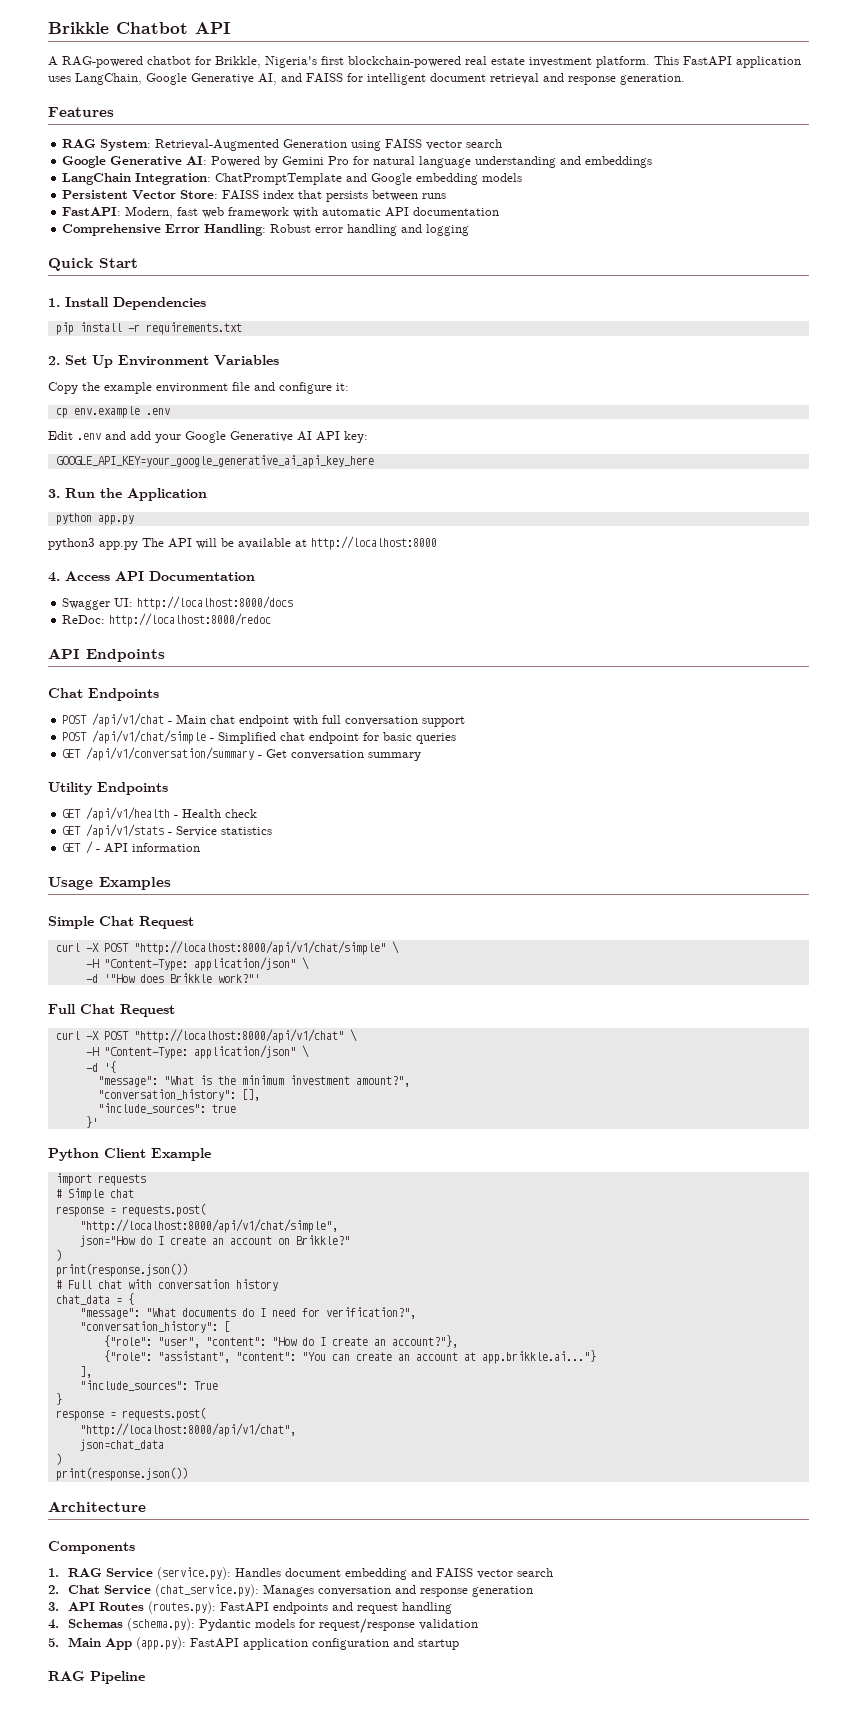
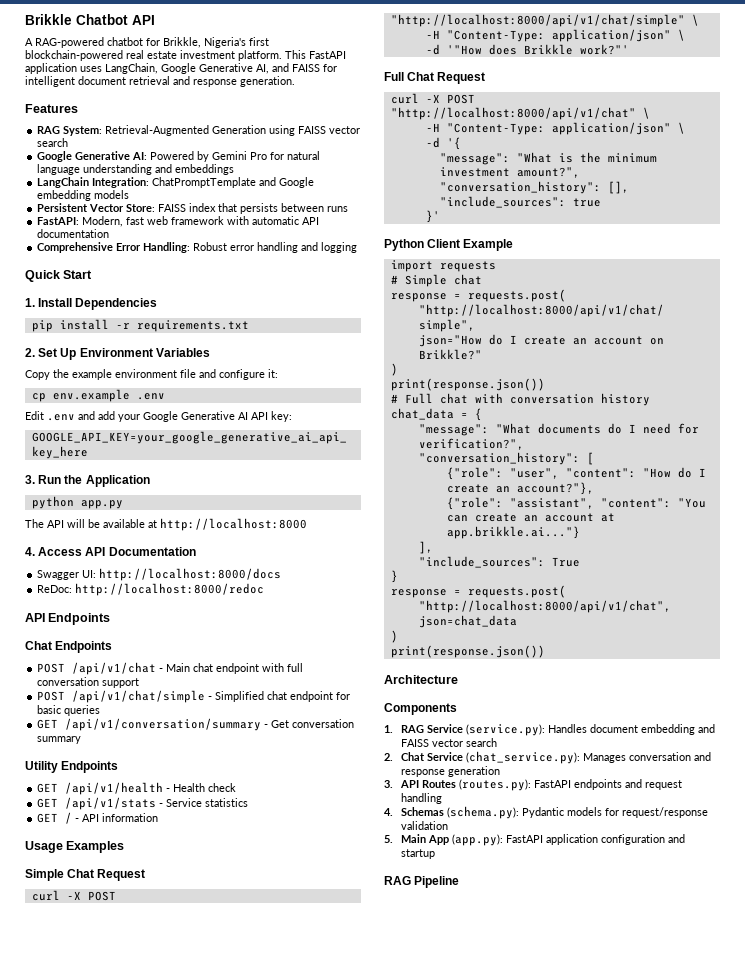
- python3 app.py The API will be available at http://localhost:8000
+ The API will be available at http://localhost:8000

